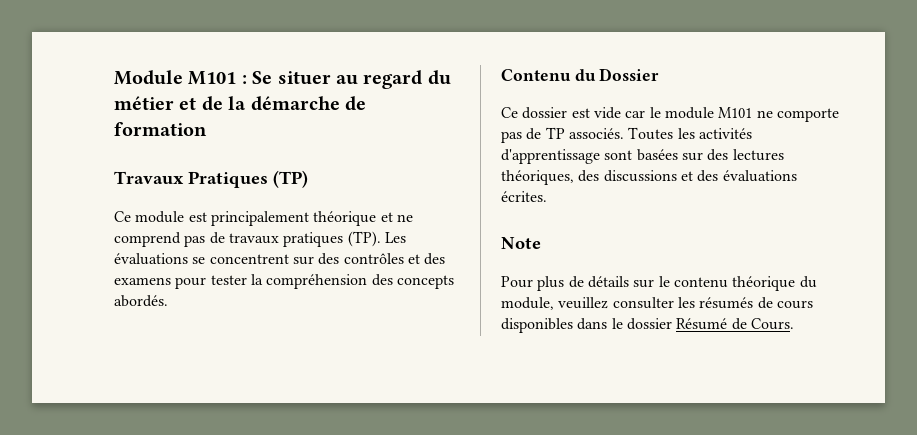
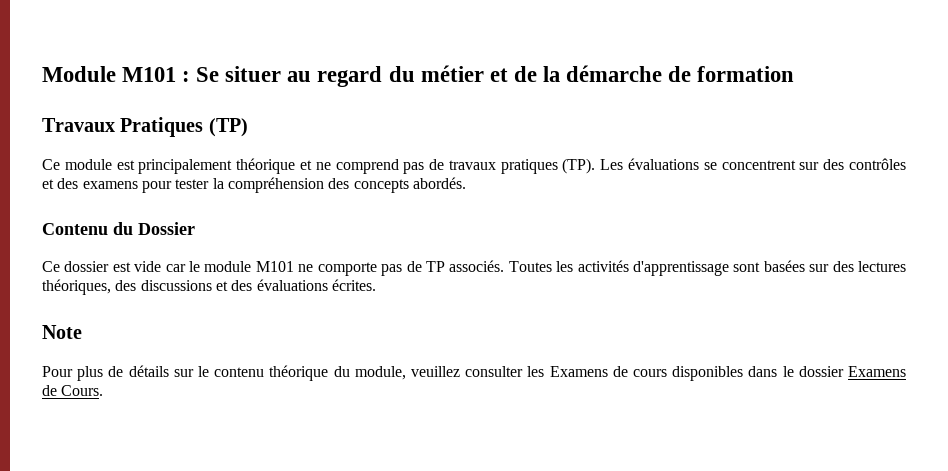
- Pour plus de détails sur le contenu théorique du module, veuillez consulter les résumés de cours disponibles dans le dossier Résumé de Cours.
+ Pour plus de détails sur le contenu théorique du module, veuillez consulter les Examens de cours disponibles dans le dossier Examens de Cours.

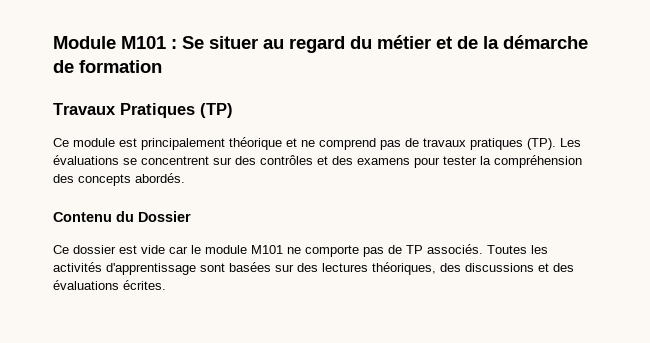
- Note
- Pour plus de détails sur le contenu théorique du module, veuillez consulter les Examens de cours disponibles dans le dossier Examens de Cours.

